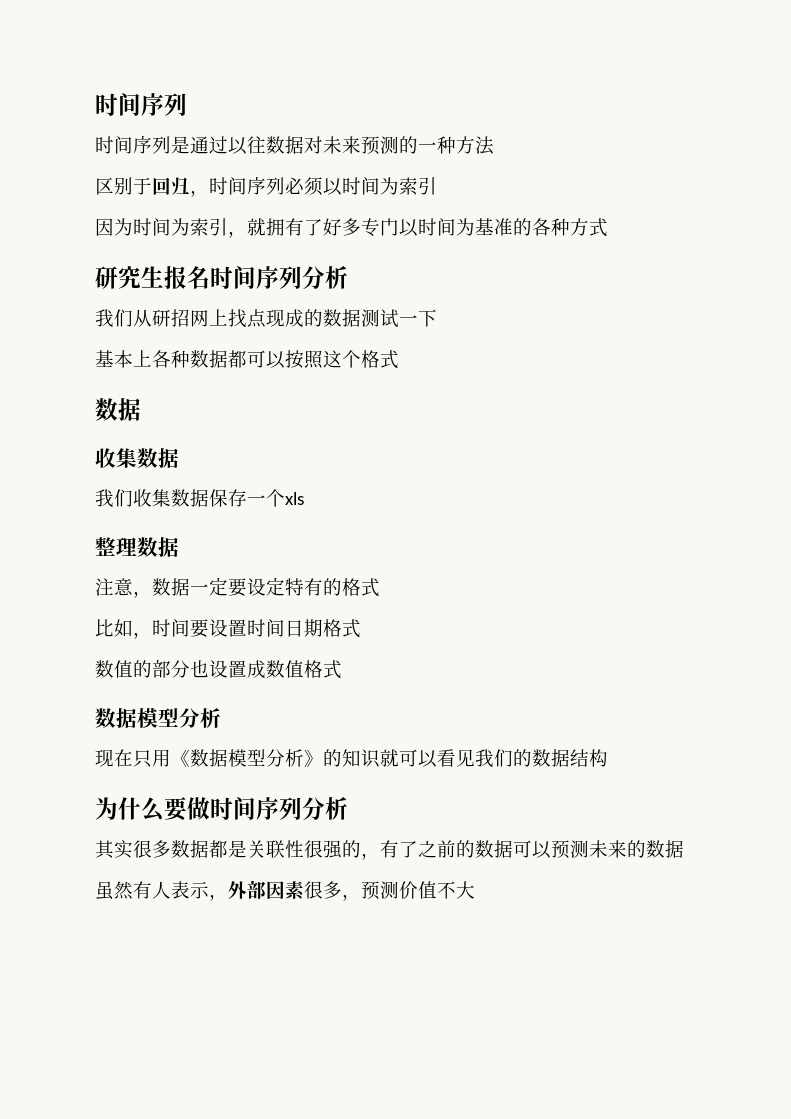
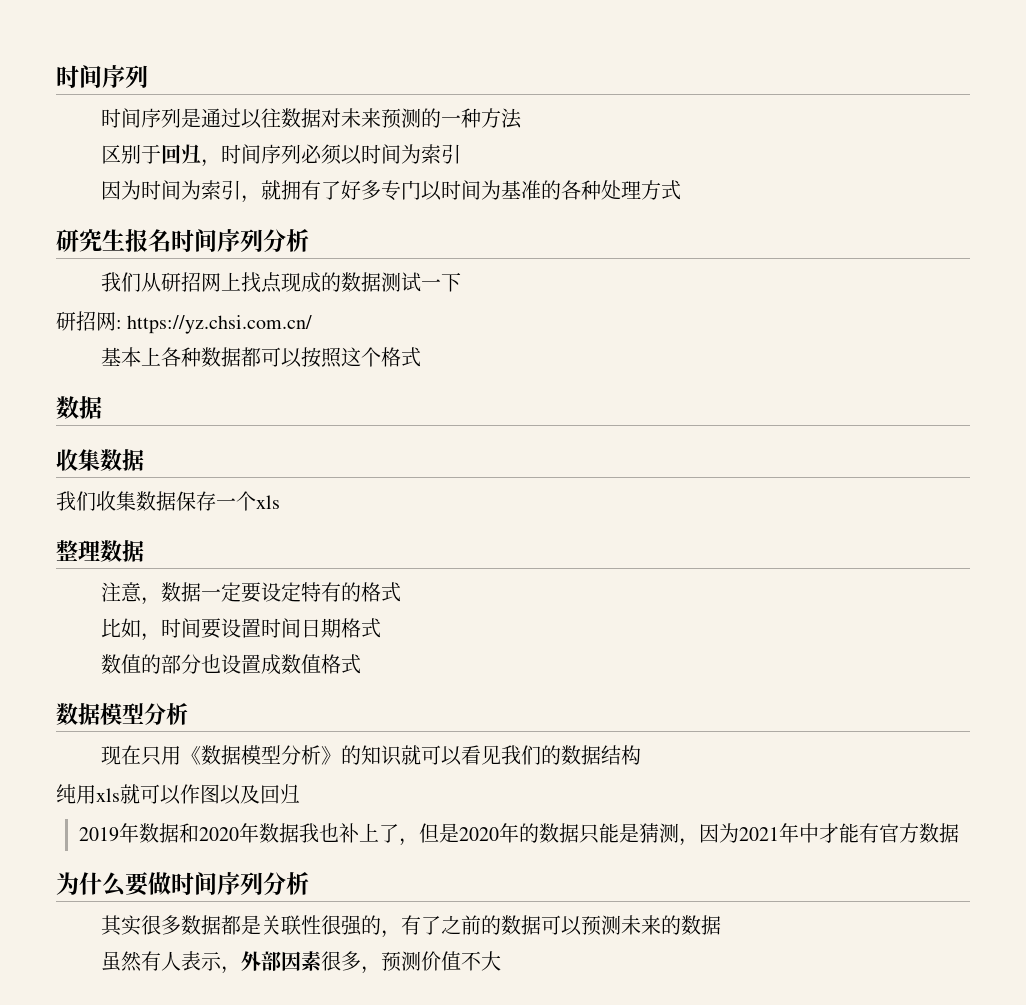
- 因为时间为索引，就拥有了好多专门以时间为基准的各种方式
+ 因为时间为索引，就拥有了好多专门以时间为基准的各种处理方式
+ 研招网: https://yz.chsi.com.cn/
+ 纯用xls就可以作图以及回归
+ 2019年数据和2020年数据我也补上了，但是2020年的数据只能是猜测，因为2021年中才能有官方数据

